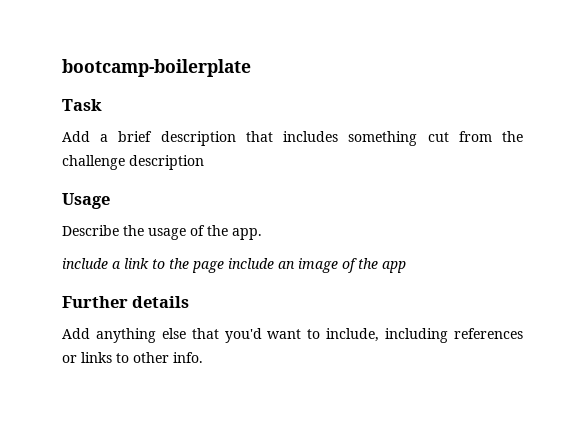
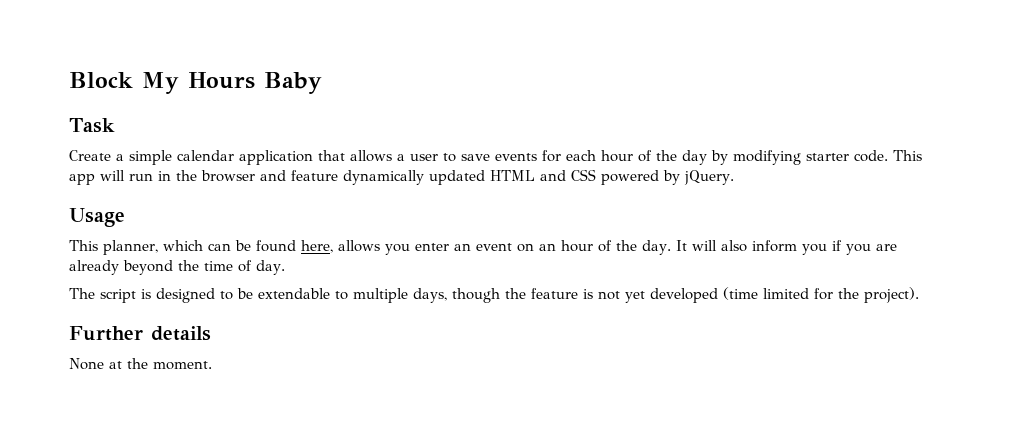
- bootcamp-boilerplate
+ Block My Hours Baby
  Task
- Add a brief description that includes something cut from the challenge description
+ Create a simple calendar application that allows a user to save events for each hour of the day by modifying starter code. This app will run in the browser and feature dynamically updated HTML and CSS powered by jQuery.
  Usage
- Describe the usage of the app.
- include a link to the page include an image of the app
+ This planner, which can be found here, allows you enter an event on an hour of the day. It will also inform you if you are already beyond the time of day.
+ The script is designed to be extendable to multiple days, though the feature is not yet developed (time limited for the project).
  Further details
- Add anything else that you'd want to include, including references or links to other info.
+ None at the moment.

